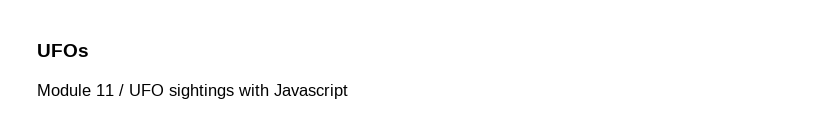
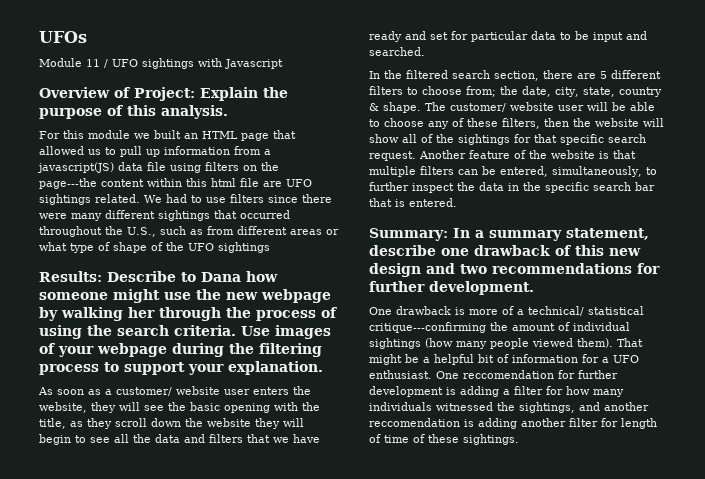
+ Overview of Project: Explain the purpose of this analysis.
+ For this module we built an HTML page that allowed us to pull up information from a javascript(JS) data file using filters on the page---the content within this html file are UFO sightings related. We had to use filters since there were many different sightings that occurred throughout the U.S., such as from different areas or what type of shape of the UFO sightings
+ Results: Describe to Dana how someone might use the new webpage by walking her through the process of using the search criteria. Use images of your webpage during the filtering process to support your explanation.
+ As soon as a customer/ website user enters the website, they will see the basic opening with the title, as they scroll down the website they will begin to see all the data and filters that we have ready and set for particular data to be input and searched.
+ In the filtered search section, there are 5 different filters to choose from; the date, city, state, country & shape. The customer/ website user will be able to choose any of these filters, then the website will show all of the sightings for that specific search request. Another feature of the website is that multiple filters can be entered, simultaneously, to further inspect the data in the specific search bar that is entered.
+ Summary: In a summary statement, describe one drawback of this new design and two recommendations for further development.
+ One drawback is more of a technical/ statistical critique---confirming the amount of individual sightings (how many people viewed them). That might be a helpful bit of information for a UFO enthusiast. One reccomendation for further development is adding a filter for how many individuals witnessed the sightings, and another reccomendation is adding another filter for length of time of these sightings.

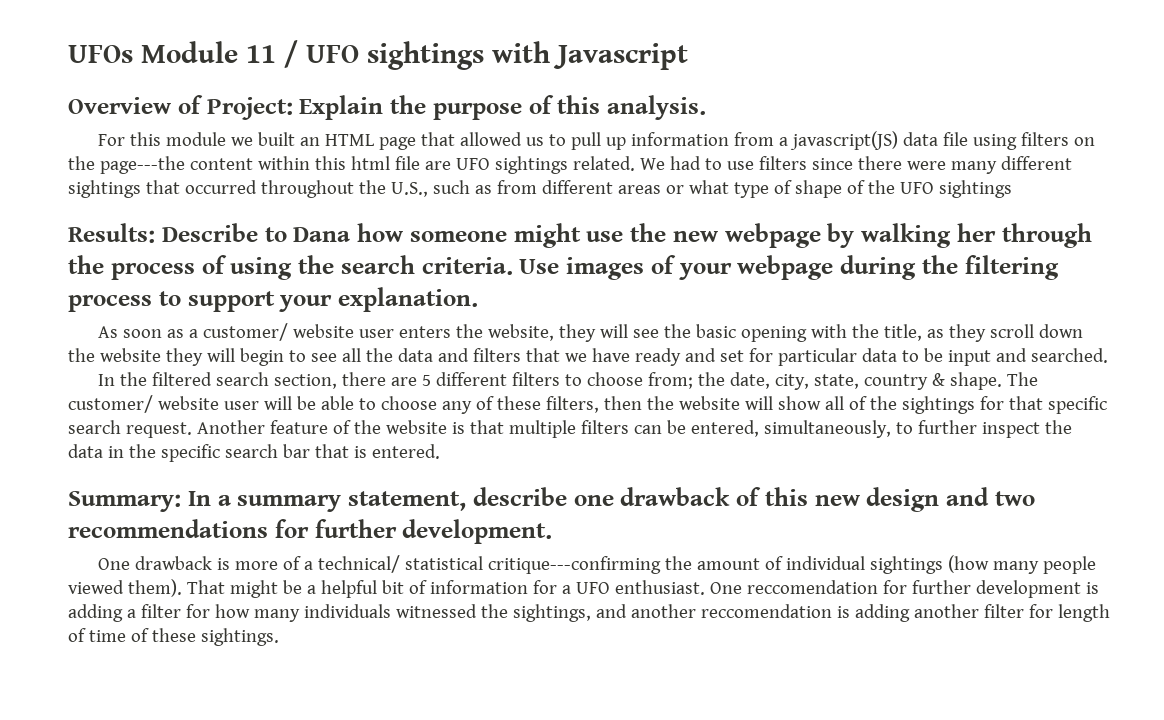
- UFOs
- Module 11 / UFO sightings with Javascript
+ UFOs Module 11 / UFO sightings with Javascript

